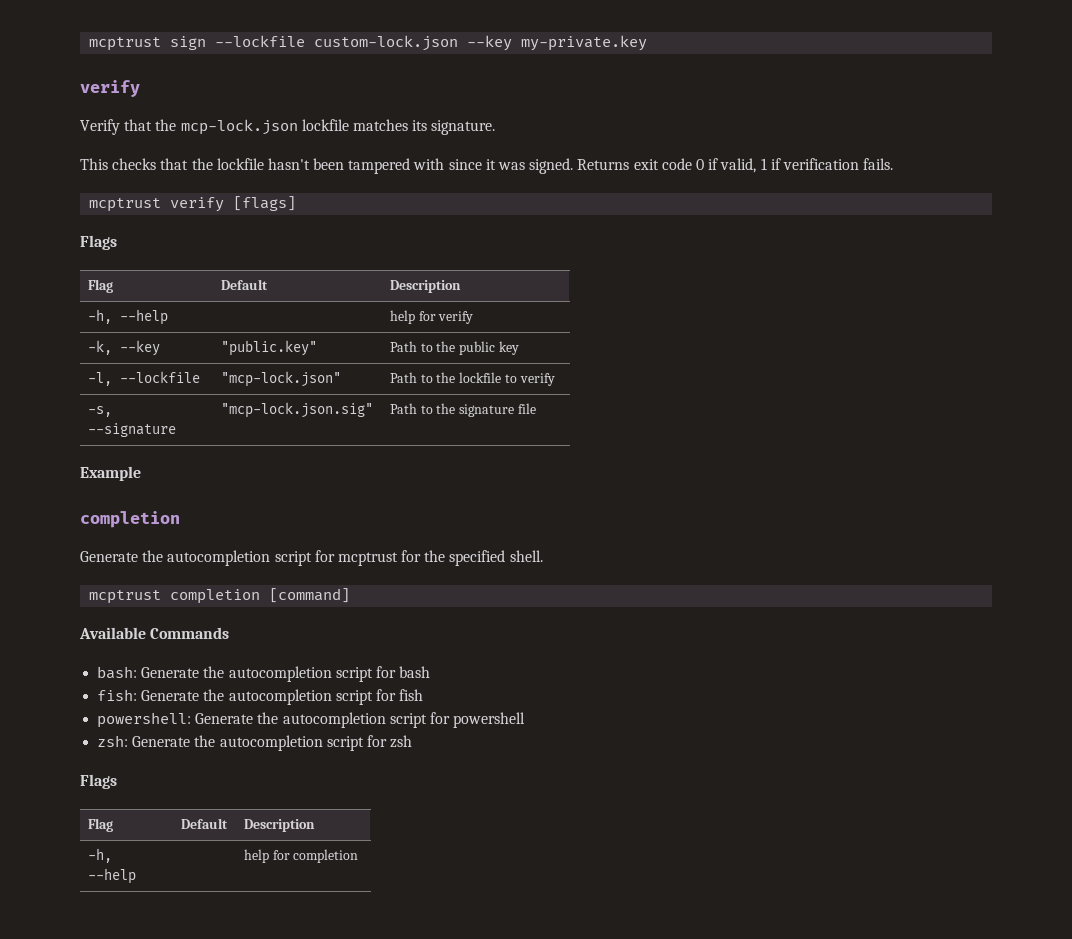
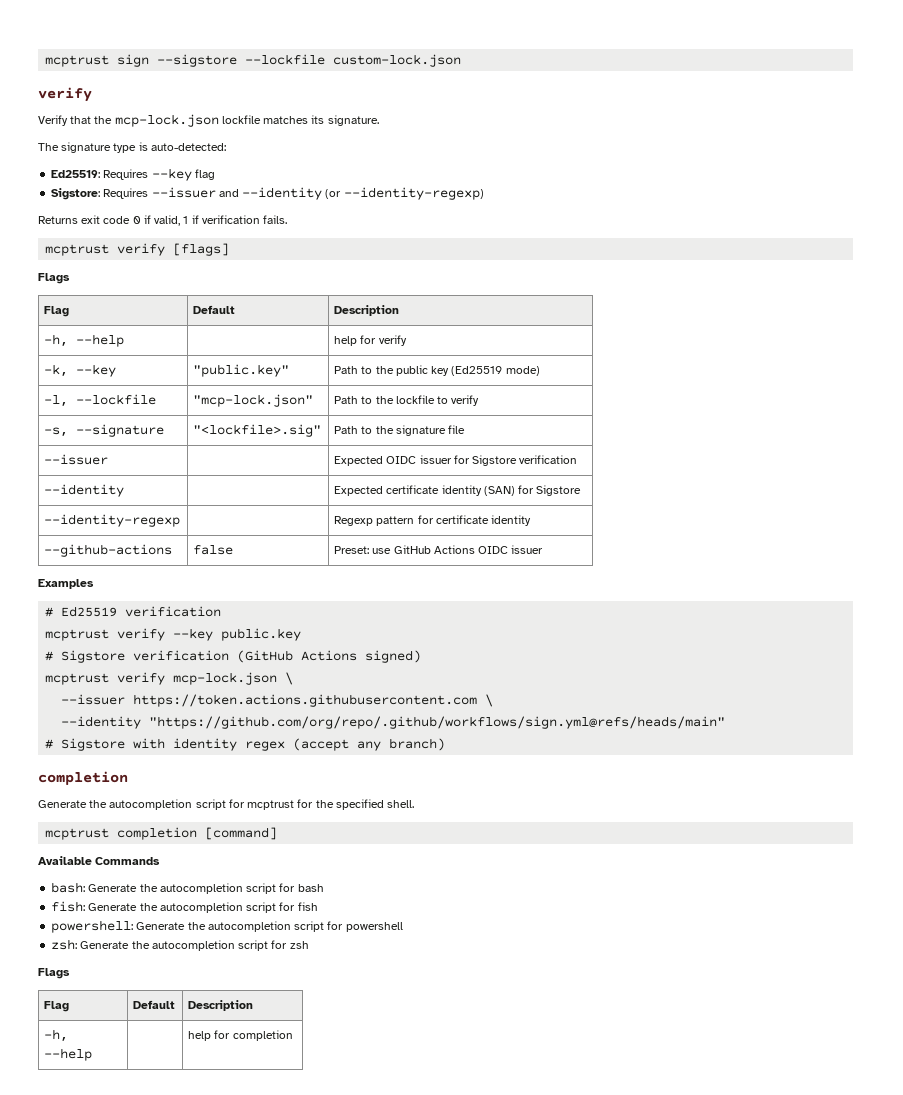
- mcptrust sign --lockfile custom-lock.json --key my-private.key
+ mcptrust sign --sigstore --lockfile custom-lock.json
- This checks that the lockfile hasn't been tampered with since it was signed. Returns exit code 0 if valid, 1 if verification fails.
+ The signature type is auto-detected:
+ Ed25519: Requires --key flag
+ Sigstore: Requires --issuer and --identity (or --identity-regexp)
+ Returns exit code 0 if valid, 1 if verification fails.
- -k, --key | "public.key" | Path to the public key
+ -k, --key | "public.key" | Path to the public key (Ed25519 mode)
- -s, --signature | "mcp-lock.json.sig" | Path to the signature file
+ -s, --signature | "<lockfile>.sig" | Path to the signature file
- Example
+ --issuer | | Expected OIDC issuer for Sigstore verification
+ --identity | | Expected certificate identity (SAN) for Sigstore
+ --identity-regexp | | Regexp pattern for certificate identity
+ --github-actions | false | Preset: use GitHub Actions OIDC issuer
+ Examples
+ # Ed25519 verification
+ mcptrust verify --key public.key
+ # Sigstore verification (GitHub Actions signed)
+ mcptrust verify mcp-lock.json \
+ --issuer https://token.actions.githubusercontent.com \
+ --identity "https://github.com/org/repo/.github/workflows/sign.yml@refs/heads/main"
+ # Sigstore with identity regex (accept any branch)

